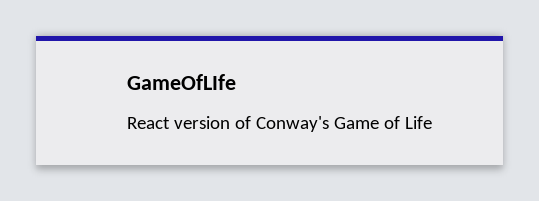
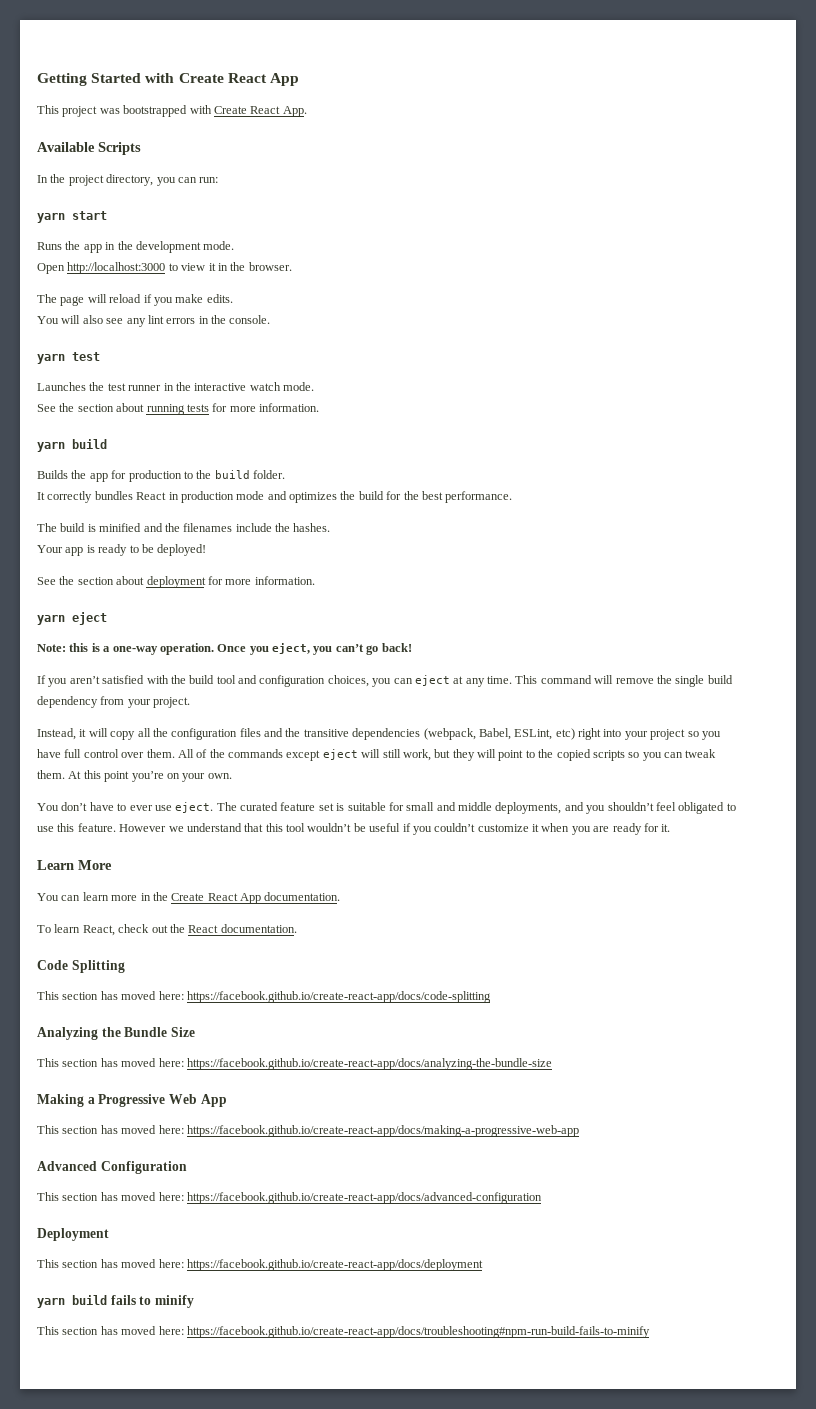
- GameOfLIfe
- React version of Conway's Game of Life
+ Getting Started with Create React App
+ This project was bootstrapped with Create React App.
+ Available Scripts
+ In the project directory, you can run:
+ yarn start
+ Runs the app in the development mode.
+ Open http://localhost:3000 to view it in the browser.
+ The page will reload if you make edits.
+ You will also see any lint errors in the console.
+ yarn test
+ Launches the test runner in the interactive watch mode.
+ See the section about running tests for more information.
+ yarn build
+ Builds the app for production to the build folder.
+ It correctly bundles React in production mode and optimizes the build for the best performance.
+ The build is minified and the filenames include the hashes.
+ Your app is ready to be deployed!
+ See the section about deployment for more information.
+ yarn eject
+ Note: this is a one-way operation. Once you eject, you can’t go back!
+ If you aren’t satisfied with the build tool and configuration choices, you can eject at any time. This command will remove the single build dependency from your project.
+ Instead, it will copy all the configuration files and the transitive dependencies (webpack, Babel, ESLint, etc) right into your project so you have full control over them. All of the commands except eject will still work, but they will point to the copied scripts so you can tweak them. At this point you’re on your own.
+ You don’t have to ever use eject. The curated feature set is suitable for small and middle deployments, and you shouldn’t feel obligated to use this feature. However we understand that this tool wouldn’t be useful if you couldn’t customize it when you are ready for it.
+ Learn More
+ You can learn more in the Create React App documentation.
+ To learn React, check out the React documentation.
+ Code Splitting
+ This section has moved here: https://facebook.github.io/create-react-app/docs/code-splitting
+ Analyzing the Bundle Size
+ This section has moved here: https://facebook.github.io/create-react-app/docs/analyzing-the-bundle-size
+ Making a Progressive Web App
+ This section has moved here: https://facebook.github.io/create-react-app/docs/making-a-progressive-web-app
+ Advanced Configuration
+ This section has moved here: https://facebook.github.io/create-react-app/docs/advanced-configuration
+ Deployment
+ This section has moved here: https://facebook.github.io/create-react-app/docs/deployment
+ yarn build fails to minify
+ This section has moved here: https://facebook.github.io/create-react-app/docs/troubleshooting#npm-run-build-fails-to-minify

